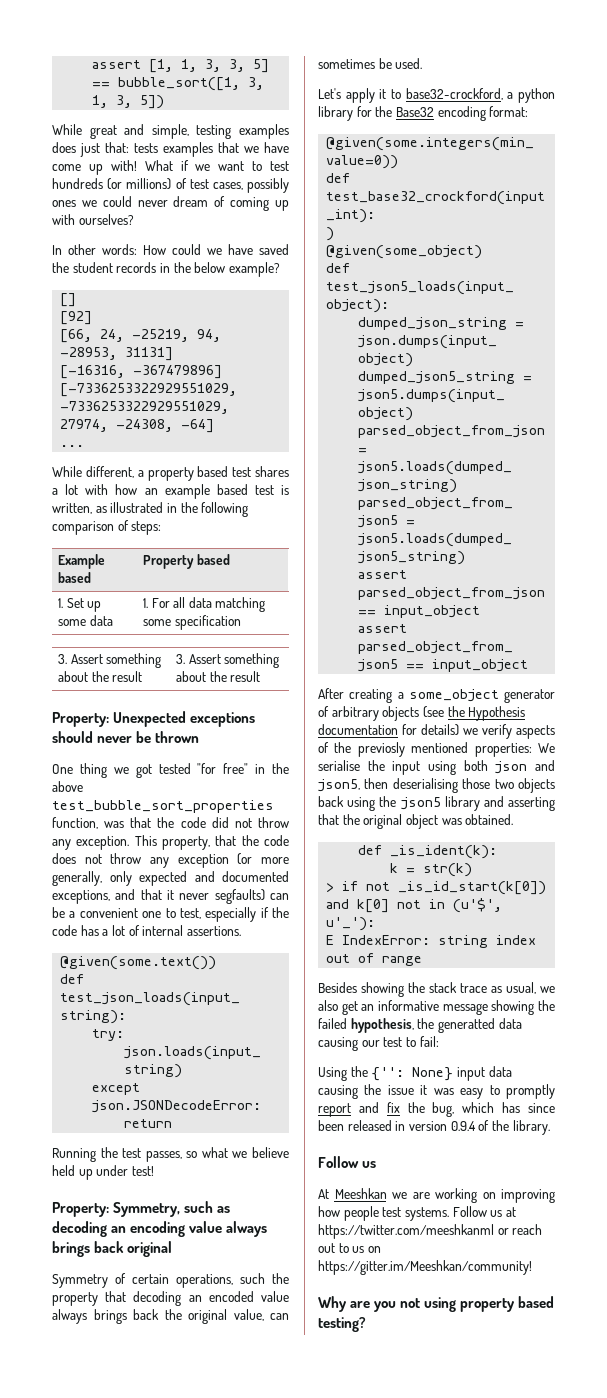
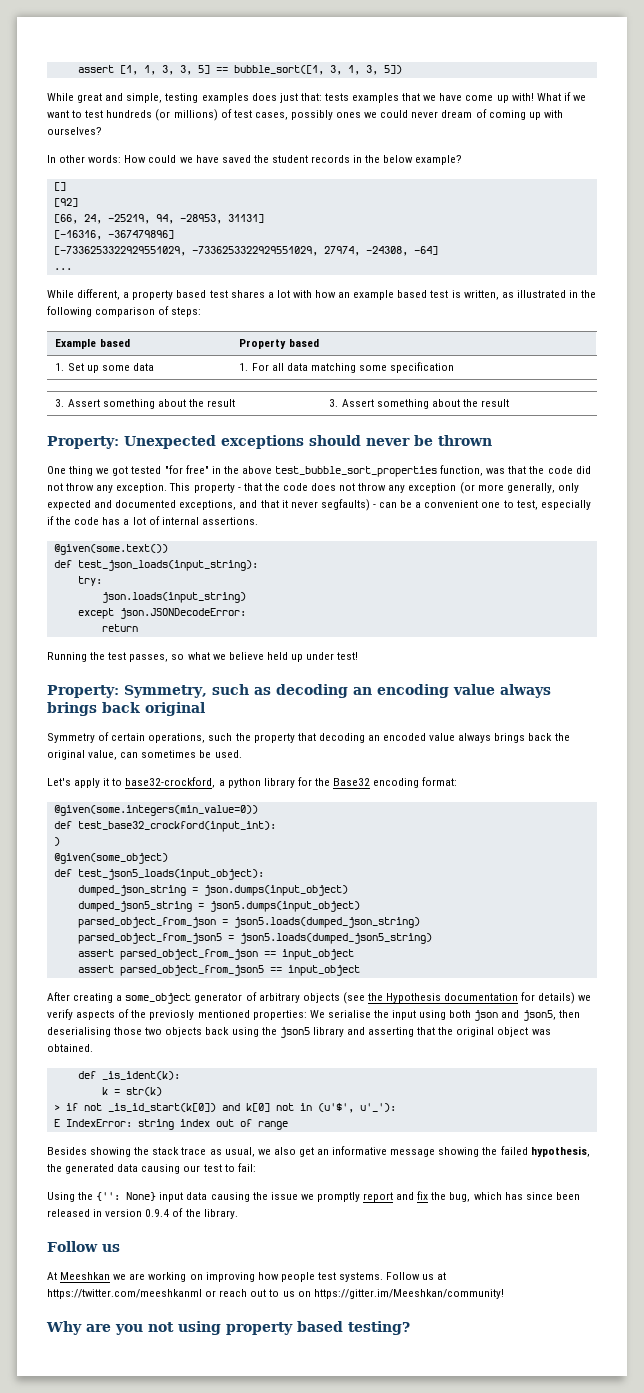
- This property, that the code does not throw any exception (or more generally, only expected and documented exceptions, and that it never segfaults) can be a convenient one to test, especially if the code has a lot of internal assertions.
+ This property - that the code does not throw any exception (or more generally, only expected and documented exceptions, and that it never segfaults) - can be a convenient one to test, especially if the code has a lot of internal assertions.
- Besides showing the stack trace as usual, we also get an informative message showing the failed hypothesis, the generatted data causing our test to fail:
+ Besides showing the stack trace as usual, we also get an informative message showing the failed hypothesis, the generated data causing our test to fail:
- Using the {'': None} input data causing the issue it was easy to promptly report and fix the bug, which has since been released in version 0.9.4 of the library.
+ Using the {'': None} input data causing the issue we promptly report and fix the bug, which has since been released in version 0.9.4 of the library.

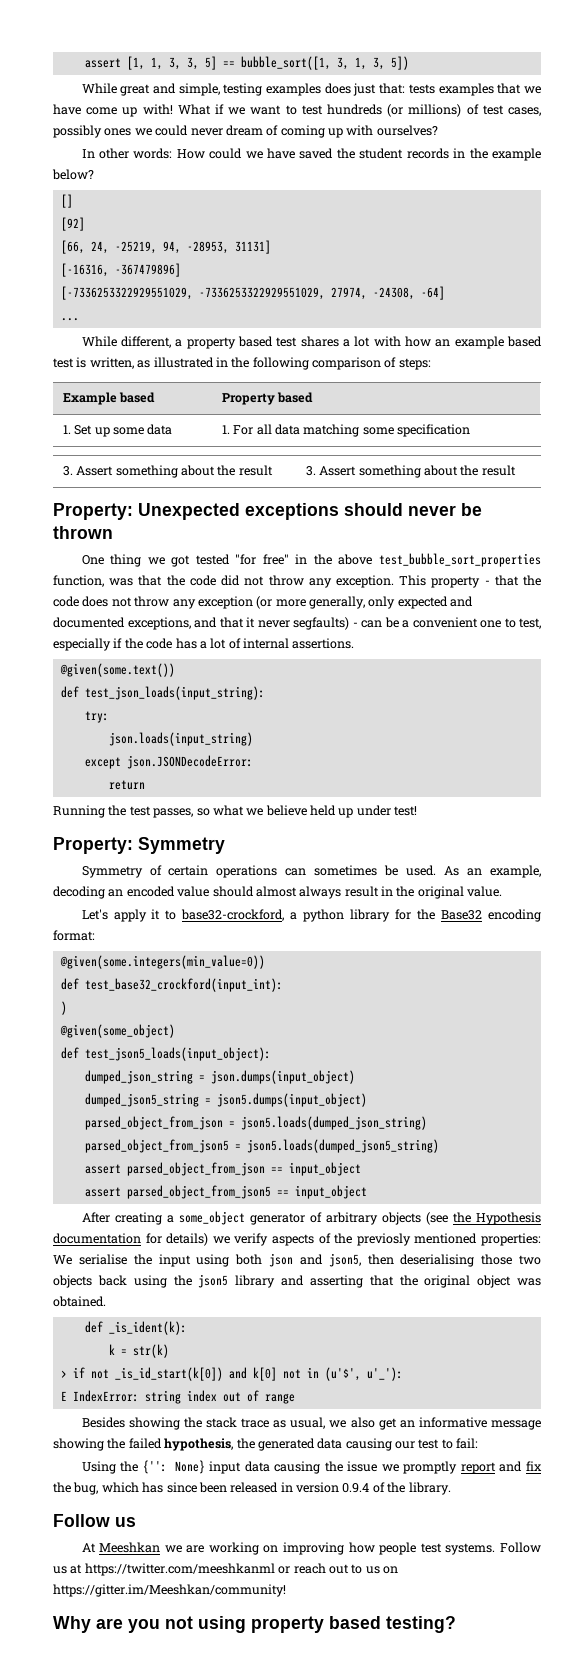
- In other words: How could we have saved the student records in the below example?
+ In other words: How could we have saved the student records in the example below?
- Property: Symmetry, such as decoding an encoding value always brings back original
- Symmetry of certain operations, such the property that decoding an encoded value always brings back the original value, can sometimes be used.
+ Property: Symmetry
+ Symmetry of certain operations can sometimes be used. As an example, decoding an encoded value should almost always result in the original value.

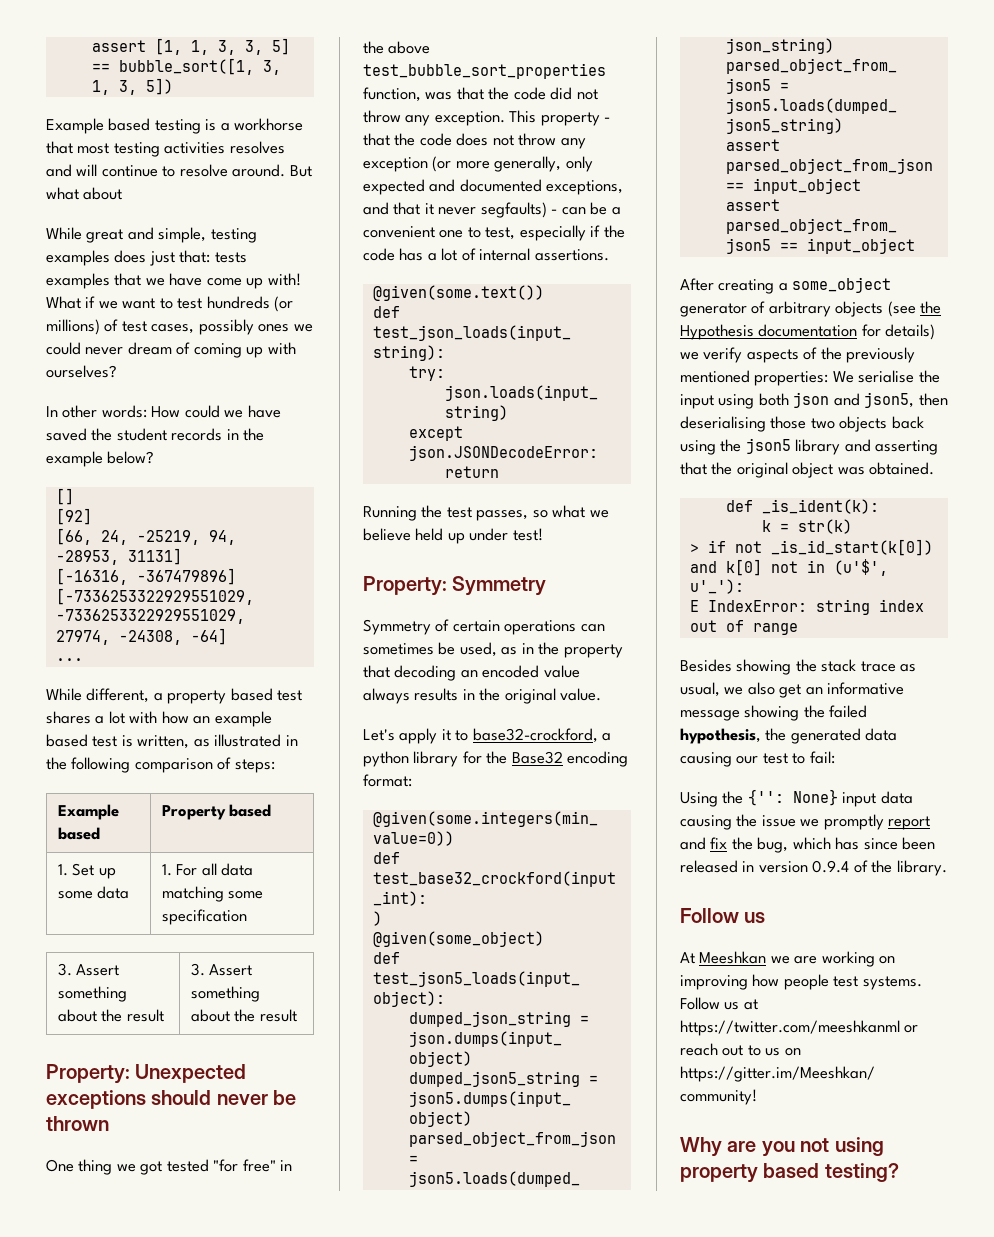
+ Example based testing is a workhorse that most testing activities resolves and will continue to resolve around. But what about
- Symmetry of certain operations can sometimes be used. As an example, decoding an encoded value should almost always result in the original value.
+ Symmetry of certain operations can sometimes be used, as in the property that decoding an encoded value always results in the original value.
- After creating a some_object generator of arbitrary objects (see the Hypothesis documentation for details) we verify aspects of the previosly mentioned properties: We serialise the input using both json and json5, then deserialising those two objects back using the json5 library and asserting that the original object was obtained.
+ After creating a some_object generator of arbitrary objects (see the Hypothesis documentation for details) we verify aspects of the previously mentioned properties: We serialise the input using both json and json5, then deserialising those two objects back using the json5 library and asserting that the original object was obtained.

